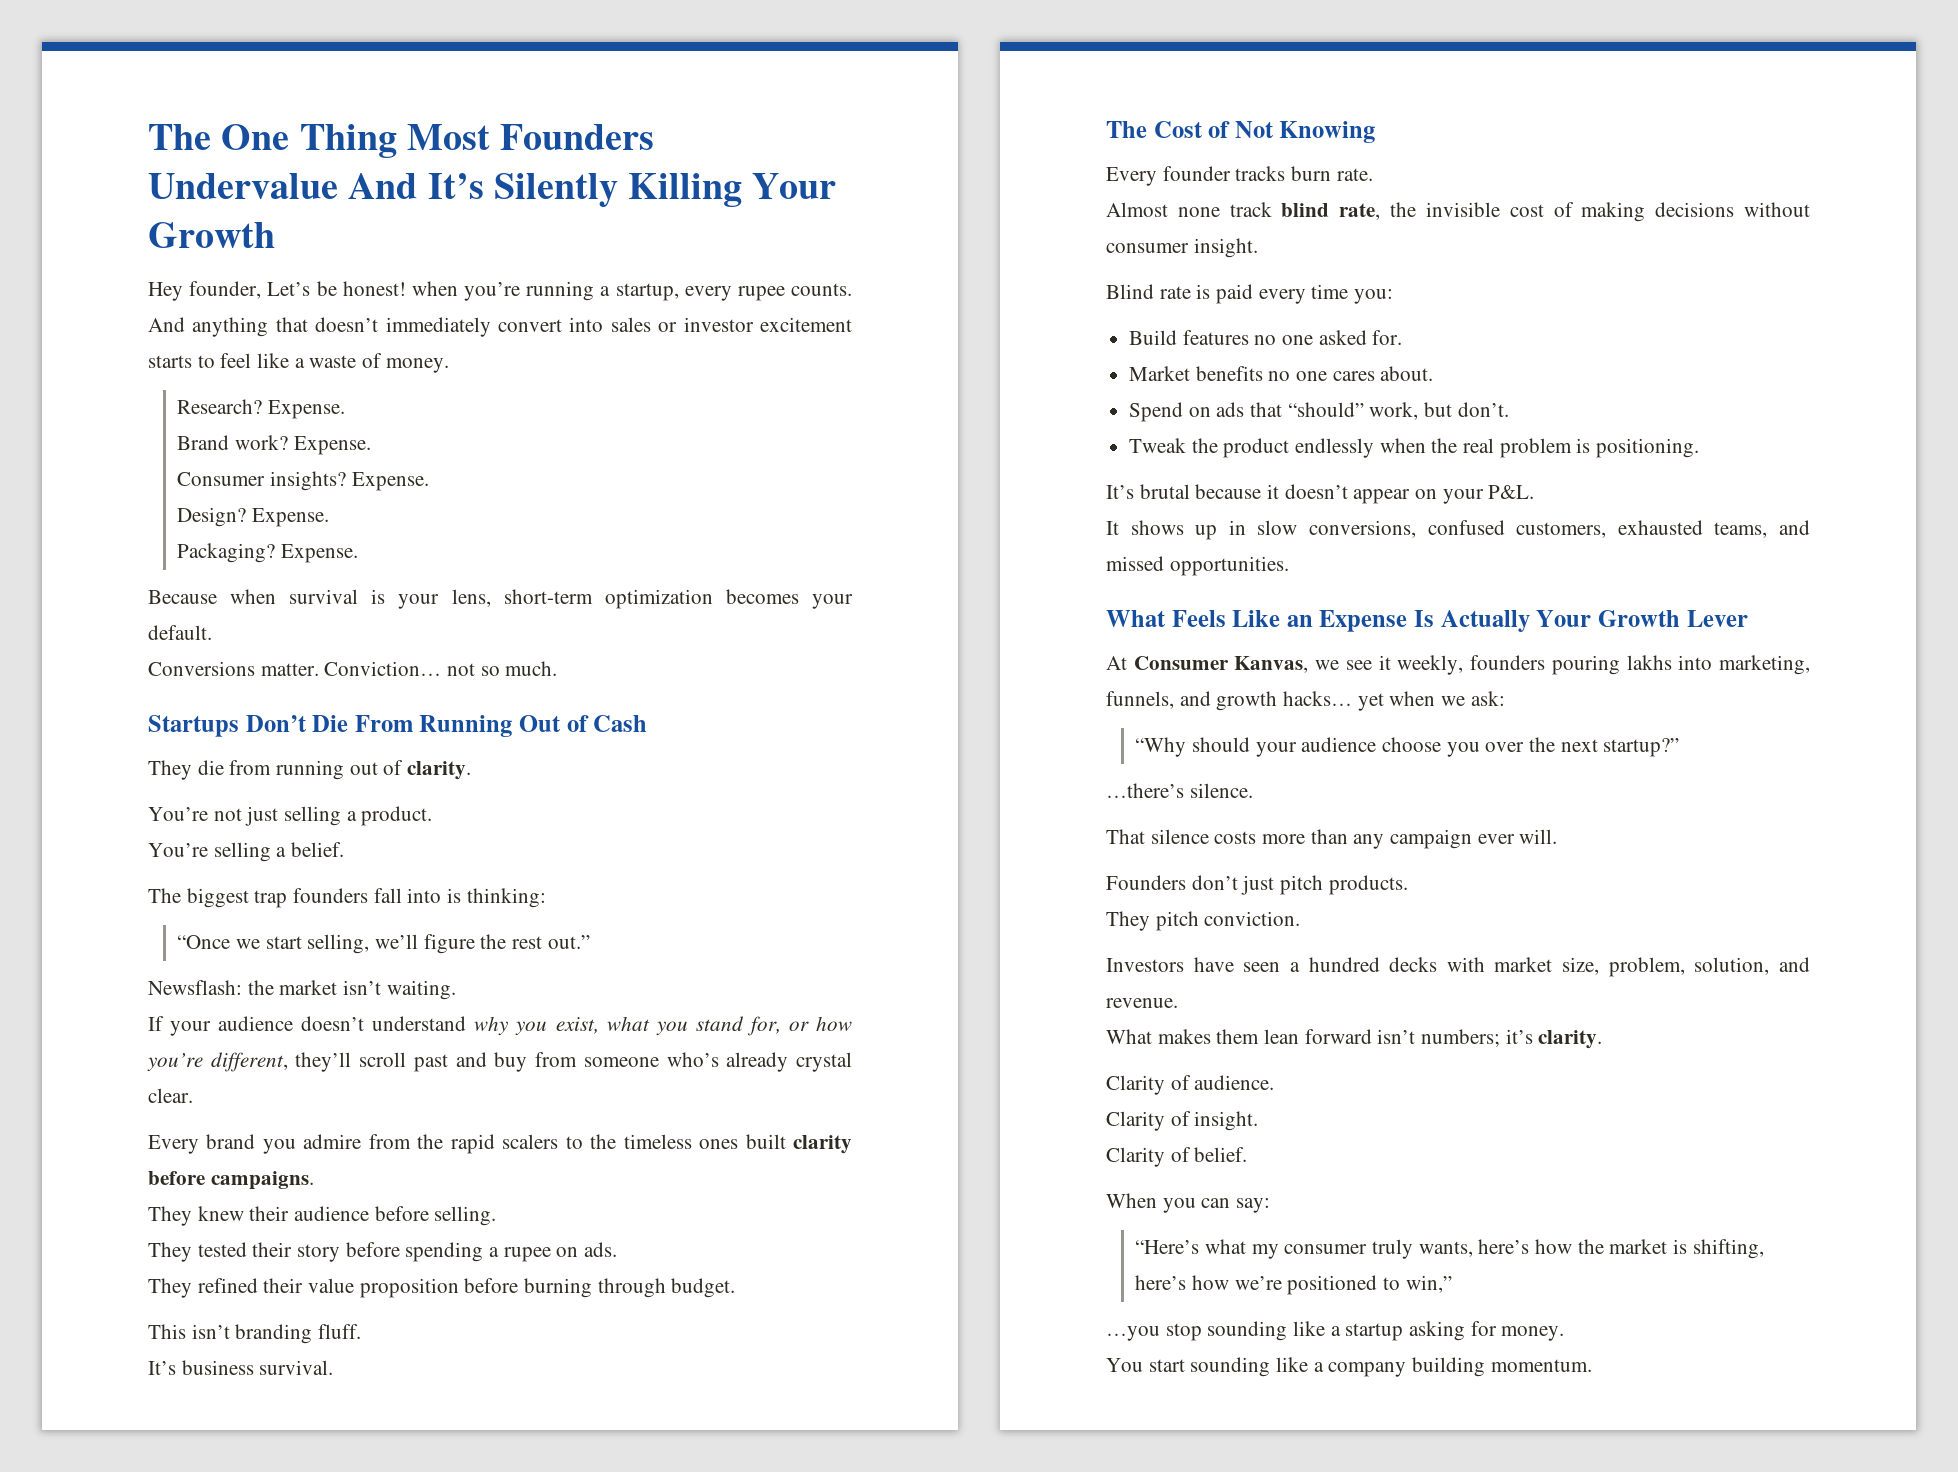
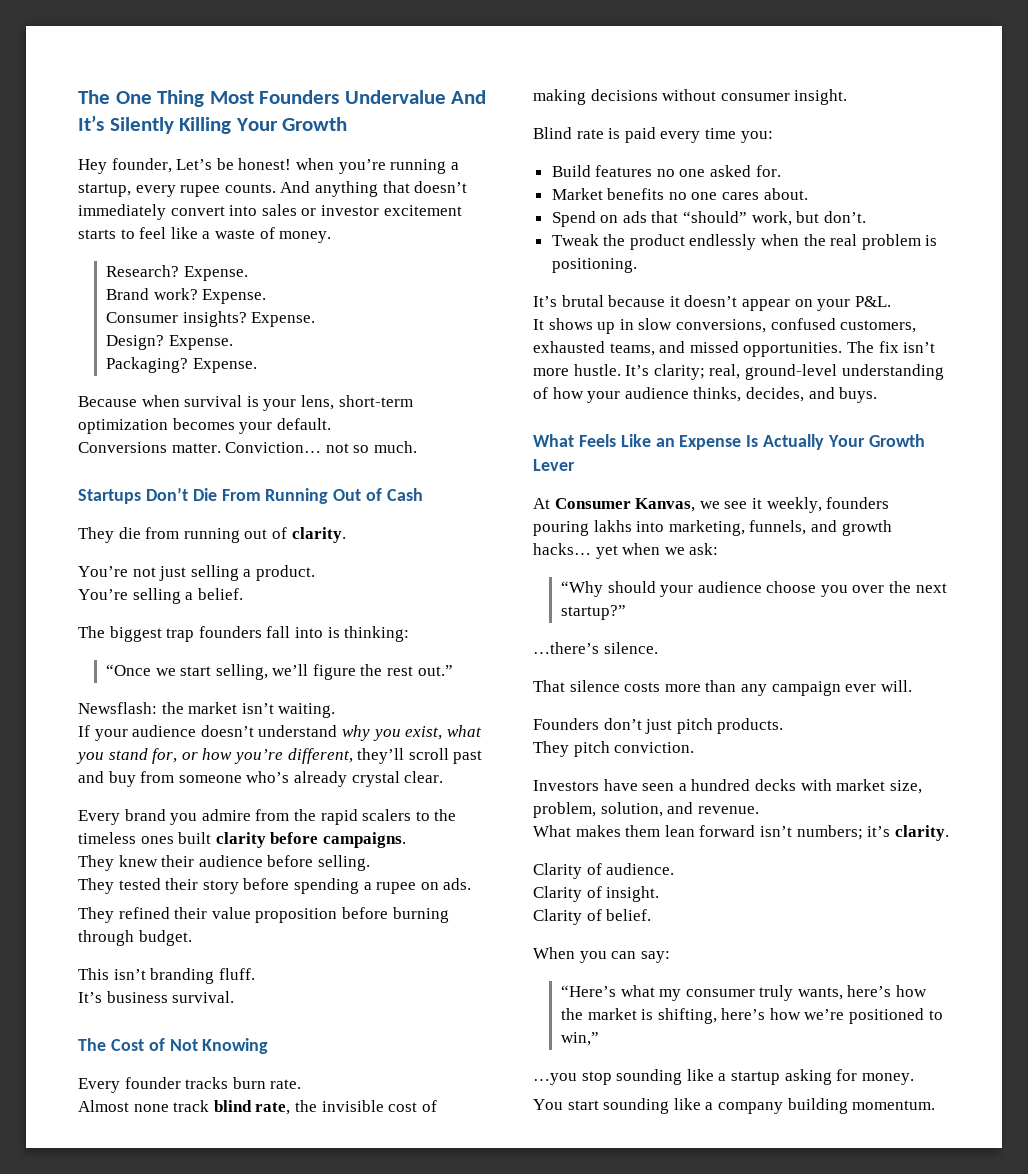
+ The fix isn’t more hustle. It’s clarity; real, ground-level understanding of how your audience thinks, decides, and buys.

